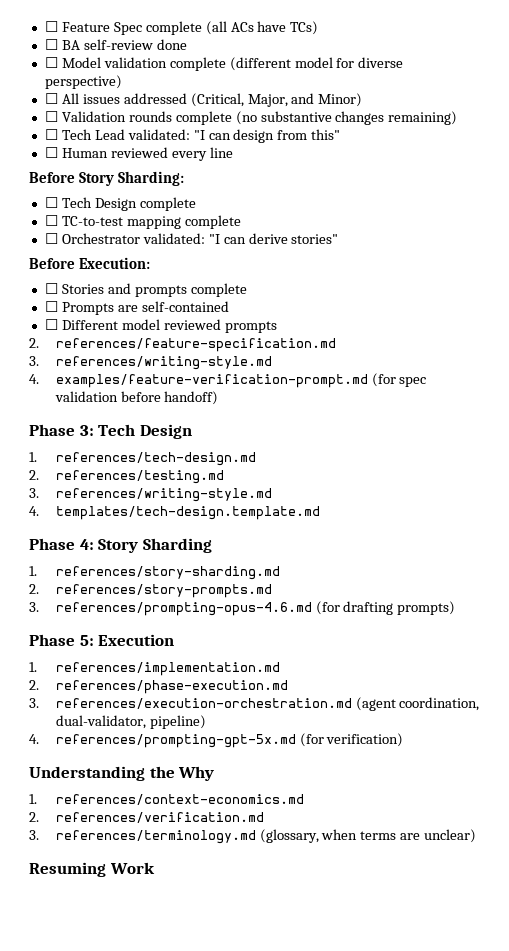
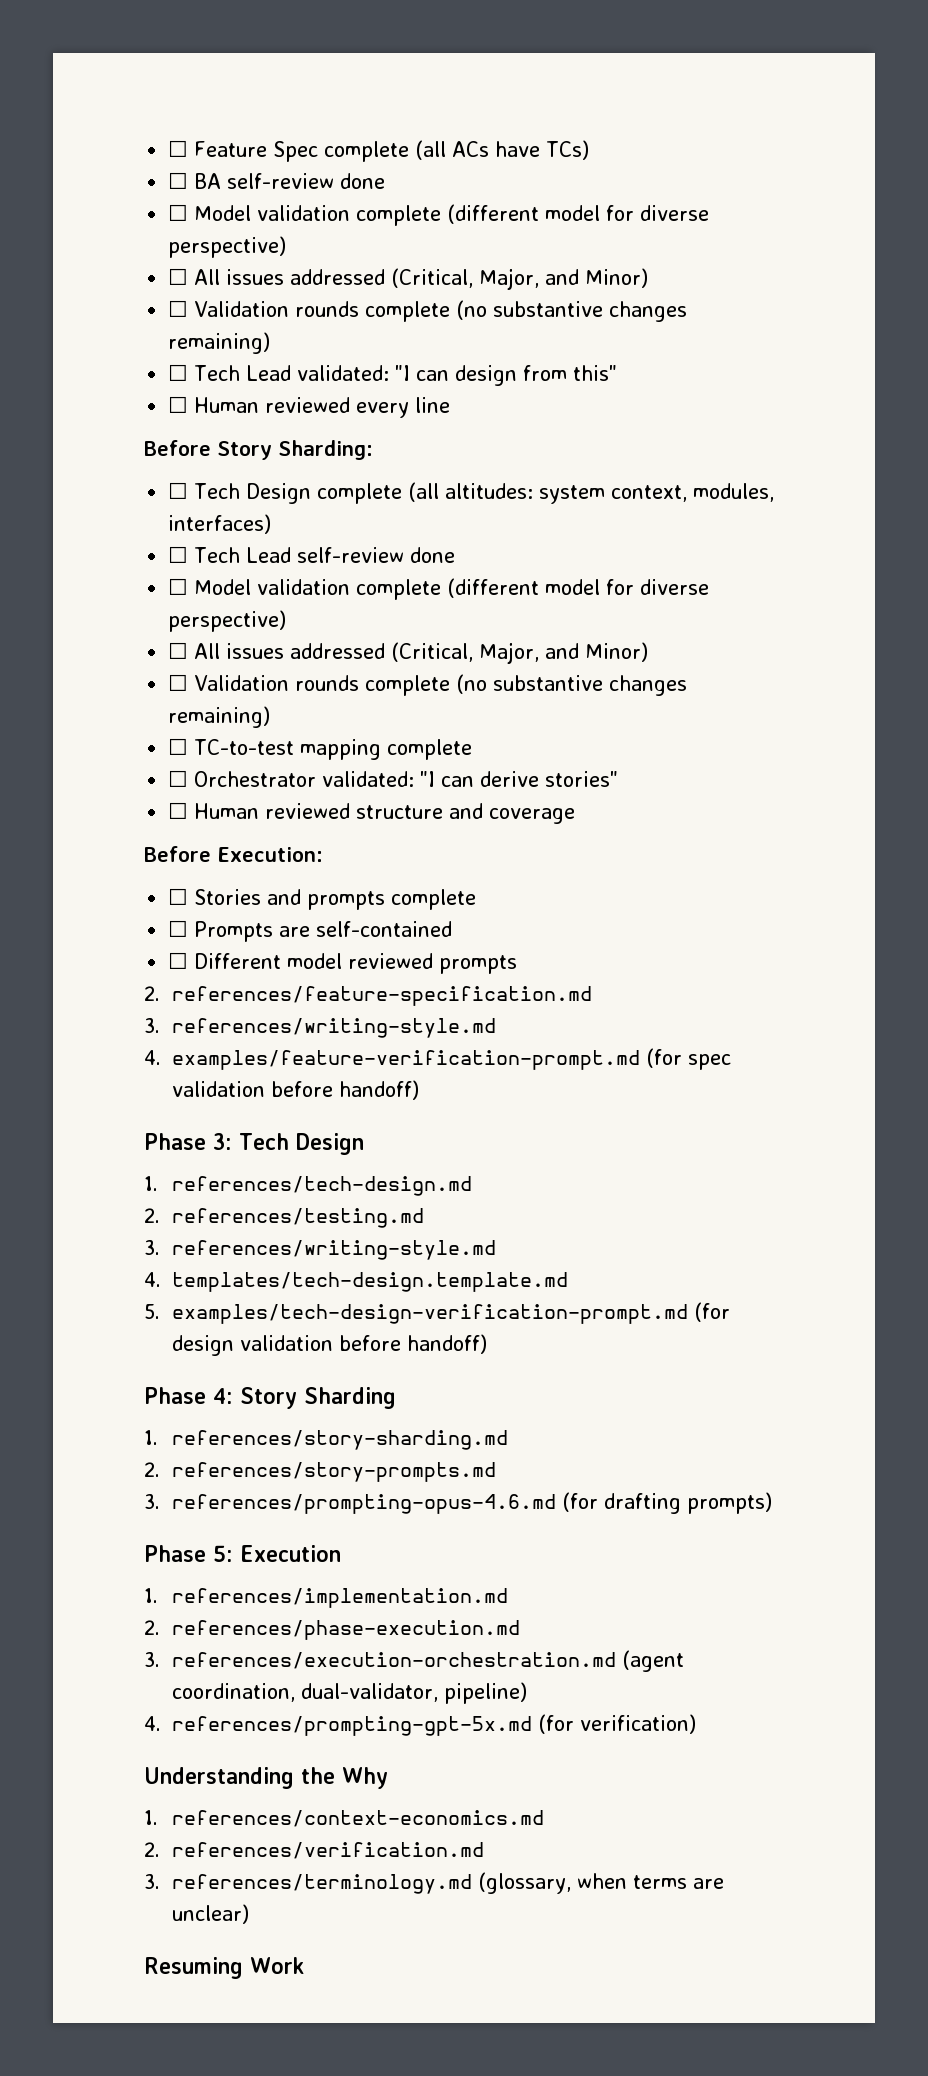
- ☐ Tech Design complete
+ ☐ Tech Design complete (all altitudes: system context, modules, interfaces)
+ ☐ Tech Lead self-review done
+ ☐ Model validation complete (different model for diverse perspective)
+ ☐ All issues addressed (Critical, Major, and Minor)
+ ☐ Validation rounds complete (no substantive changes remaining)
+ ☐ Human reviewed structure and coverage
+ 5. examples/tech-design-verification-prompt.md (for design validation before handoff)

